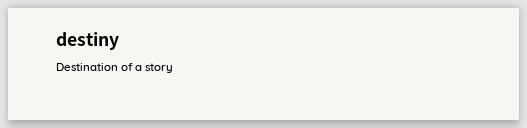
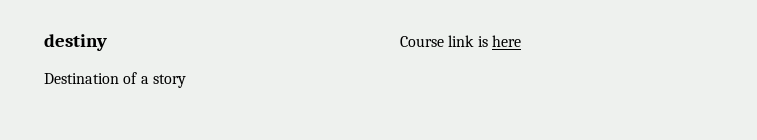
+ Course link is here

